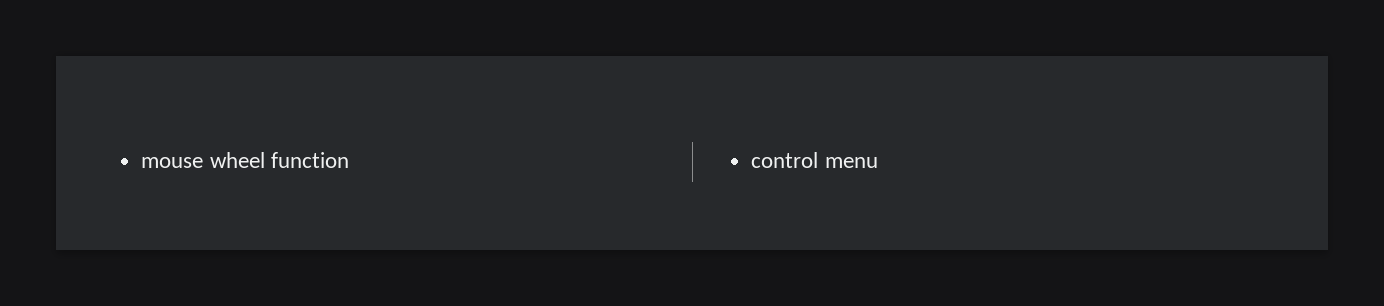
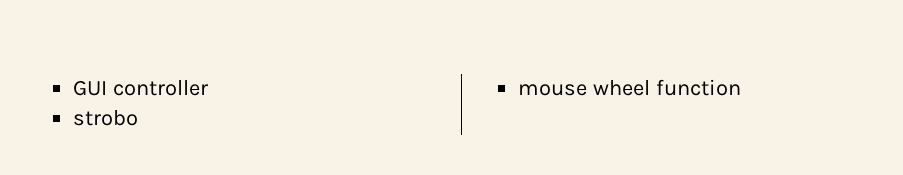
+ GUI controller
+ strobo
- control menu

